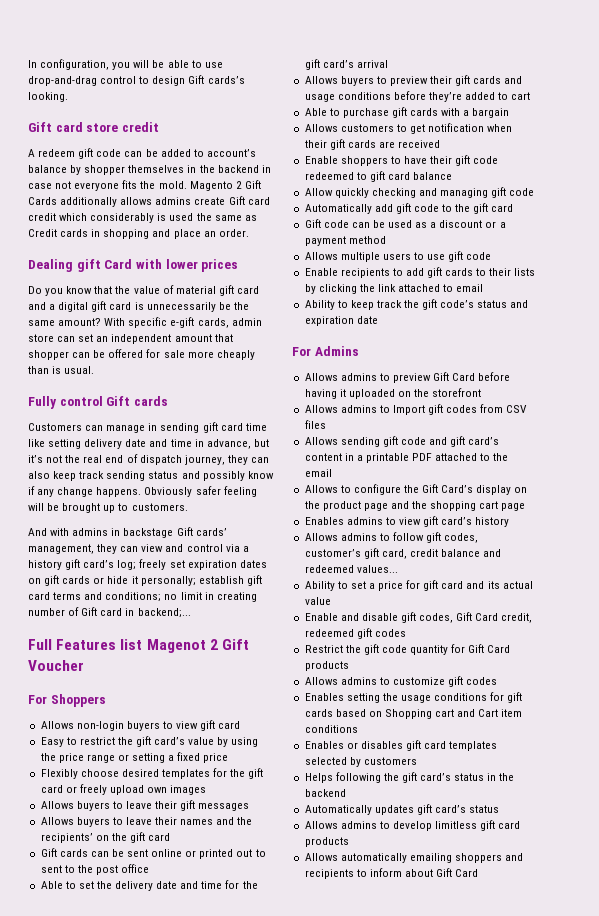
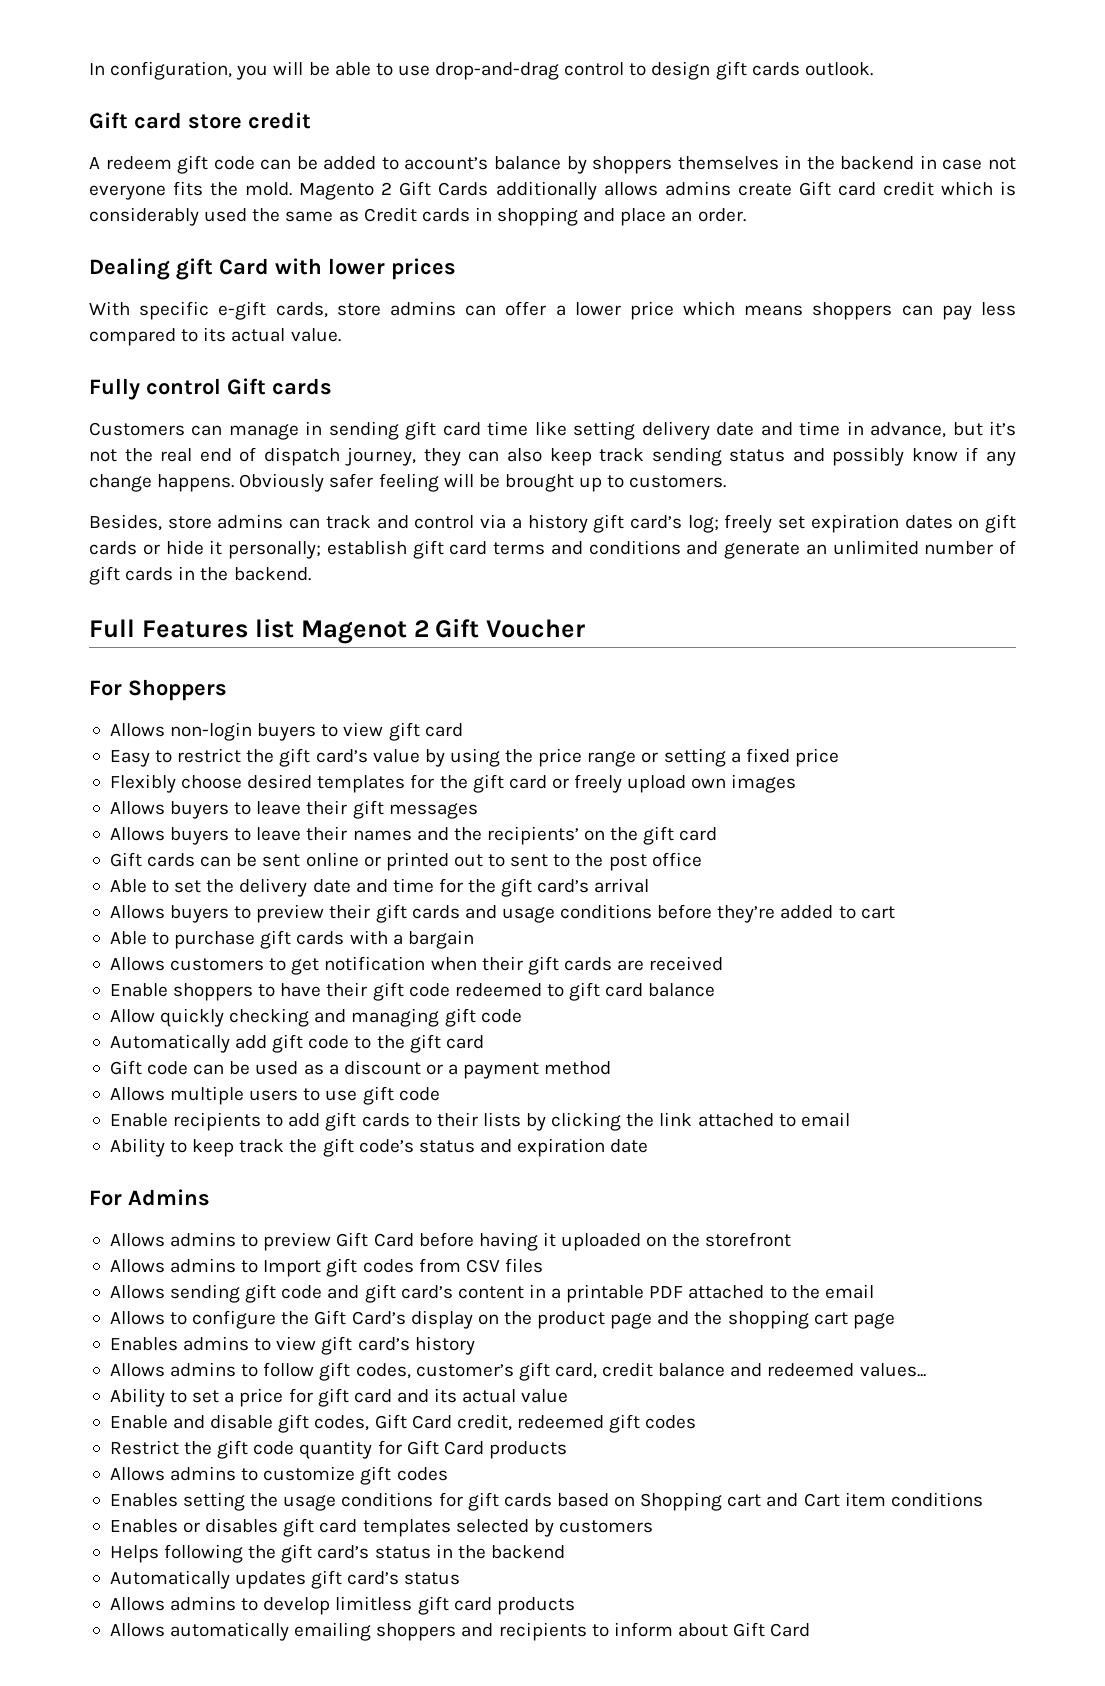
- In configuration, you will be able to use drop-and-drag control to design Gift cards’s looking.
+ In configuration, you will be able to use drop-and-drag control to design gift cards outlook.
- A redeem gift code can be added to account’s balance by shopper themselves in the backend in case not everyone fits the mold.
+ A redeem gift code can be added to account’s balance by shoppers themselves in the backend in case not everyone fits the mold.
- Magento 2 Gift Cards additionally allows admins create Gift card credit which considerably is used the same as Credit cards in shopping and place an order.
+ Magento 2 Gift Cards additionally allows admins create Gift card credit which is considerably used the same as Credit cards in shopping and place an order.
- Do you know that the value of material gift card and a digital gift card is unnecessarily be the same amount? With specific e-gift cards, admin store can set an independent amount that shopper can be offered for sale more cheaply than is usual.
+ With specific e-gift cards, store admins can offer a lower price which means shoppers can pay less compared to its actual value.
- And with admins in backstage Gift cards’ management, they can view and control via a history gift card’s log; freely set expiration dates on gift cards or hide it personally; establish gift card terms and conditions; no limit in creating number of Gift card in backend;...
+ Besides, store admins can track and control via a history gift card’s log; freely set expiration dates on gift cards or hide it personally; establish gift card terms and conditions and generate an unlimited number of gift cards in the backend.

